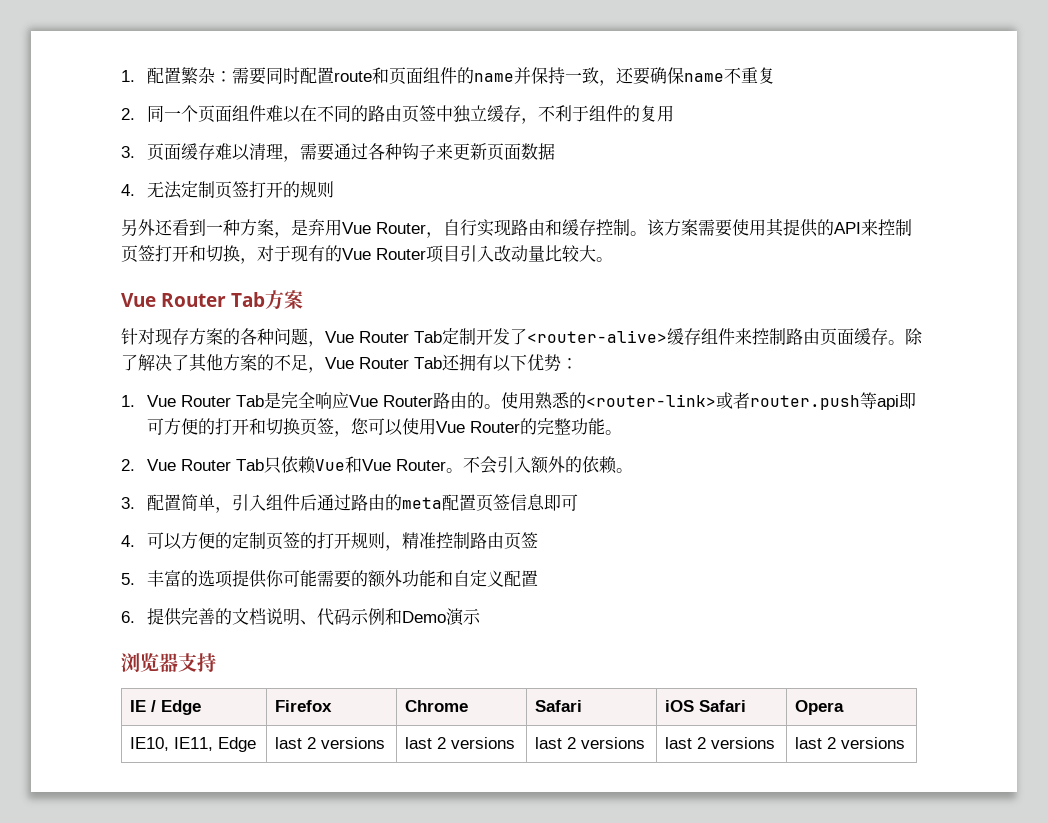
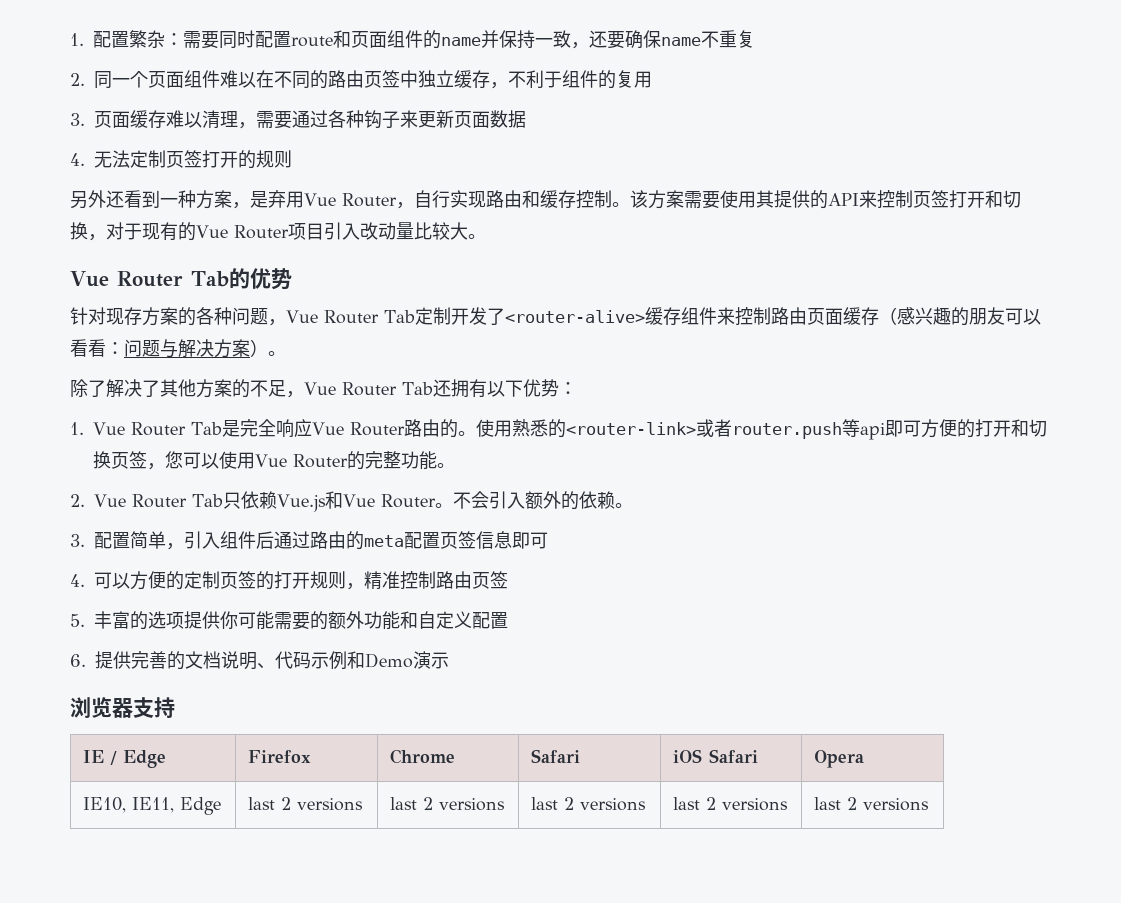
- Vue Router Tab方案
+ Vue Router Tab的优势
- 针对现存方案的各种问题，Vue Router Tab定制开发了<router-alive>缓存组件来控制路由页面缓存。除了解决了其他方案的不足，Vue Router Tab还拥有以下优势：
+ 针对现存方案的各种问题，Vue Router Tab定制开发了<router-alive>缓存组件来控制路由页面缓存（感兴趣的朋友可以看看：问题与解决方案）。
+ 除了解决了其他方案的不足，Vue Router Tab还拥有以下优势：
- 2. Vue Router Tab只依赖Vue和Vue Router。
+ 2. Vue Router Tab只依赖Vue.js和Vue Router。

